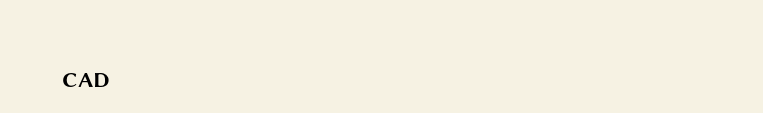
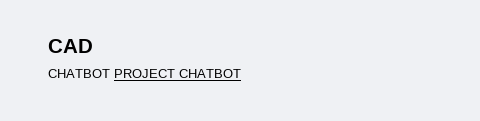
+ CHATBOT PROJECT CHATBOT

